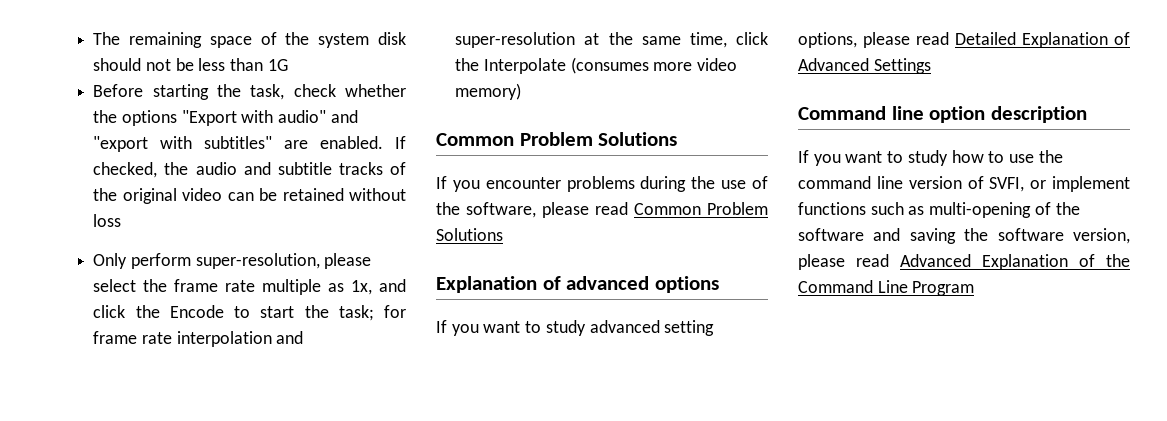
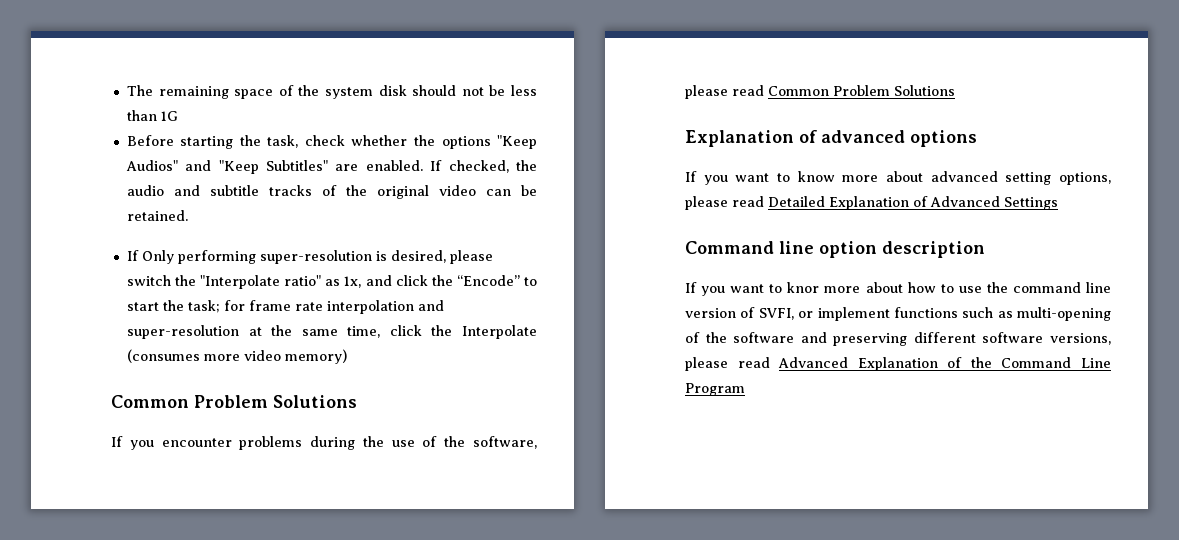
- Before starting the task, check whether the options "Export with audio" and "export with subtitles" are enabled.
+ Before starting the task, check whether the options "Keep Audios" and "Keep Subtitles" are enabled.
- If checked, the audio and subtitle tracks of the original video can be retained without loss
- Only perform super-resolution, please select the frame rate multiple as 1x, and click the Encode to start the task; for frame rate interpolation and super-resolution at the same time, click the Interpolate (consumes more video memory)
+ If checked, the audio and subtitle tracks of the original video can be retained.
+ If Only performing super-resolution is desired, please switch the "Interpolate ratio" as 1x, and click the “Encode” to start the task; for frame rate interpolation and super-resolution at the same time, click the Interpolate (consumes more video memory)
- If you want to study advanced setting options, please read Detailed Explanation of Advanced Settings
+ If you want to know more about advanced setting options, please read Detailed Explanation of Advanced Settings
- If you want to study how to use the command line version of SVFI, or implement functions such as multi-opening of the software and saving the software version, please read Advanced Explanation of the Command Line Program
+ If you want to knor more about how to use the command line version of SVFI, or implement functions such as multi-opening of the software and preserving different software versions, please read Advanced Explanation of the Command Line Program

